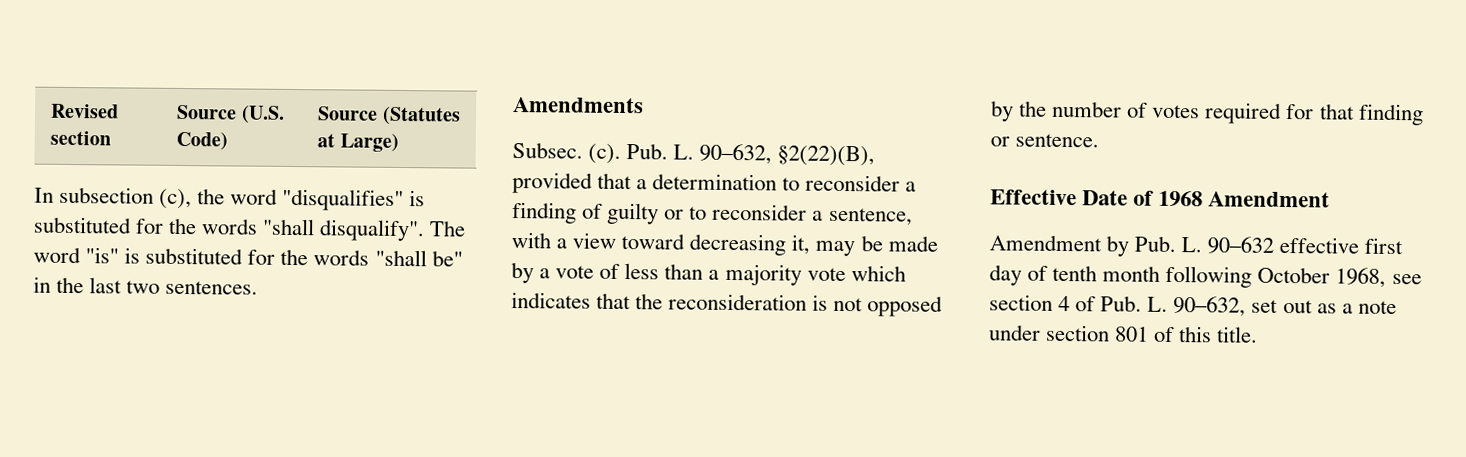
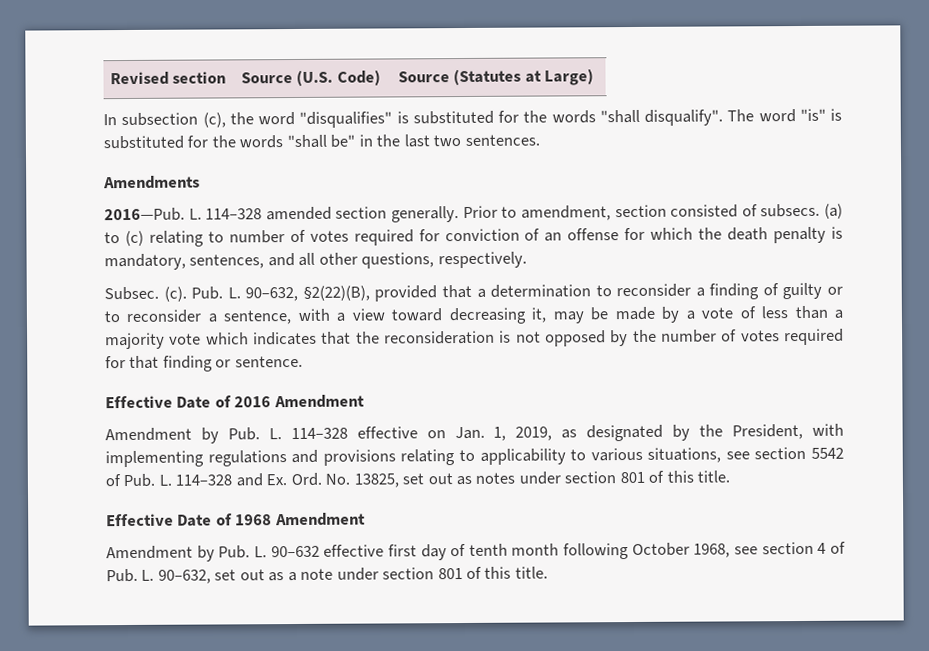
+ 2016—Pub. L. 114–328 amended section generally. Prior to amendment, section consisted of subsecs. (a) to (c) relating to number of votes required for conviction of an offense for which the death penalty is mandatory, sentences, and all other questions, respectively.
+ Effective Date of 2016 Amendment
+ Amendment by Pub. L. 114–328 effective on Jan. 1, 2019, as designated by the President, with implementing regulations and provisions relating to applicability to various situations, see section 5542 of Pub. L. 114–328 and Ex. Ord. No. 13825, set out as notes under section 801 of this title.

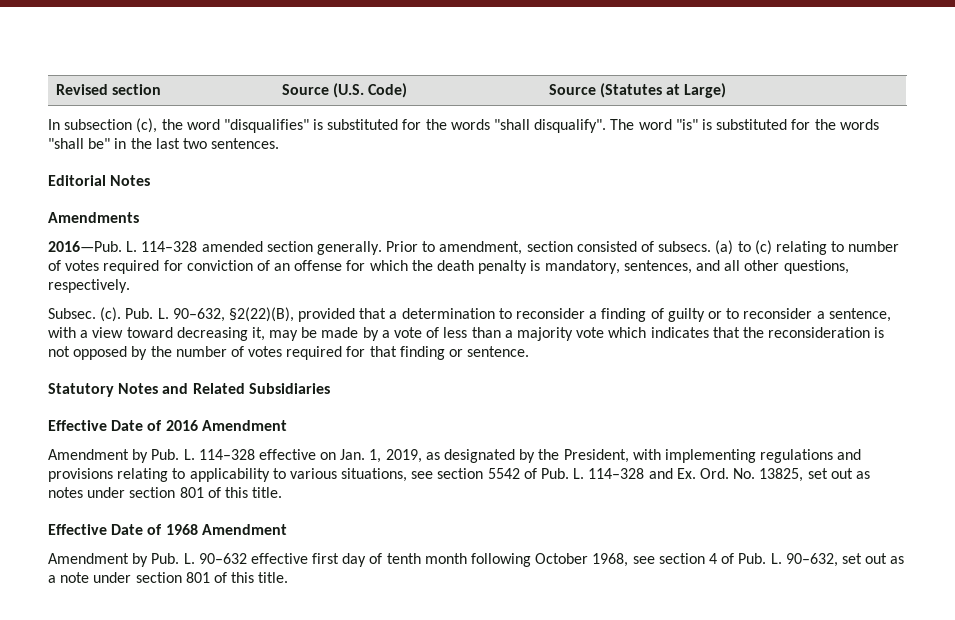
+ Editorial Notes
+ Statutory Notes and Related Subsidiaries

